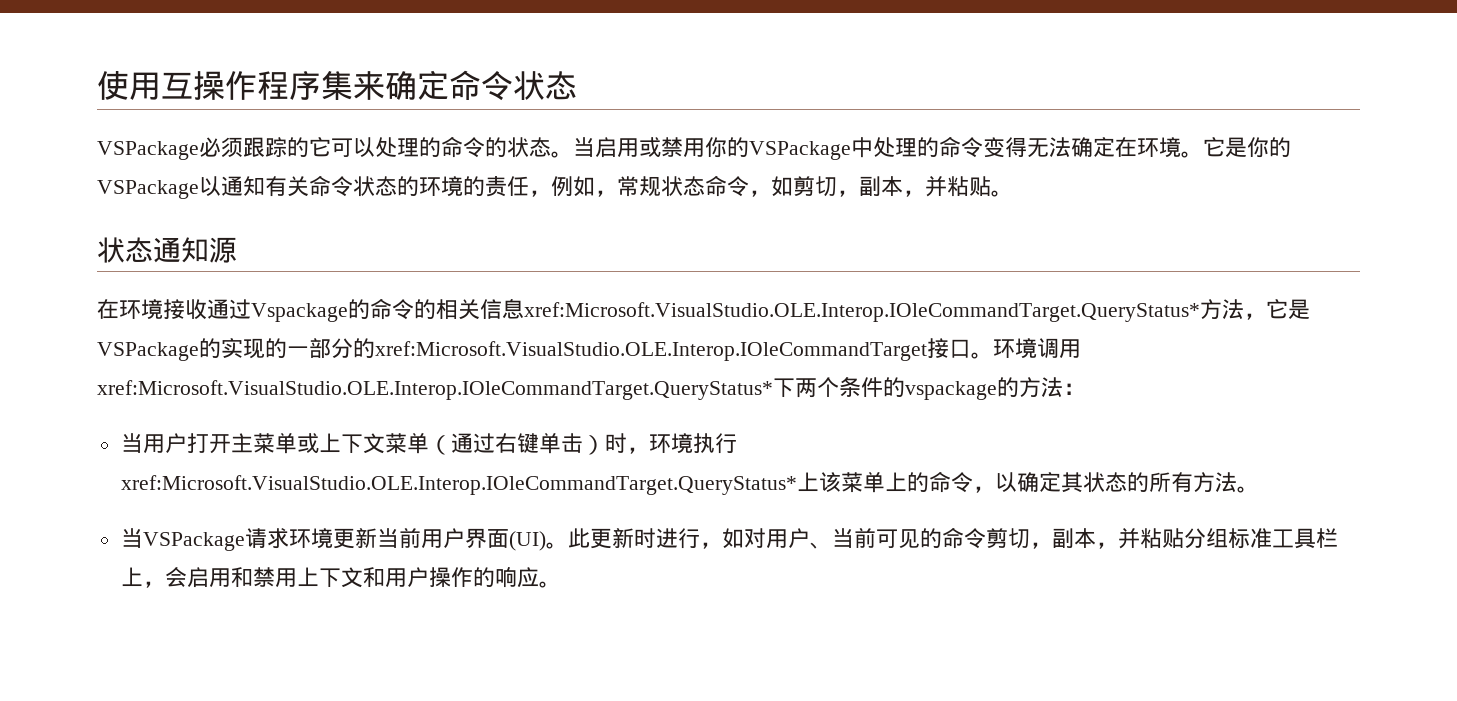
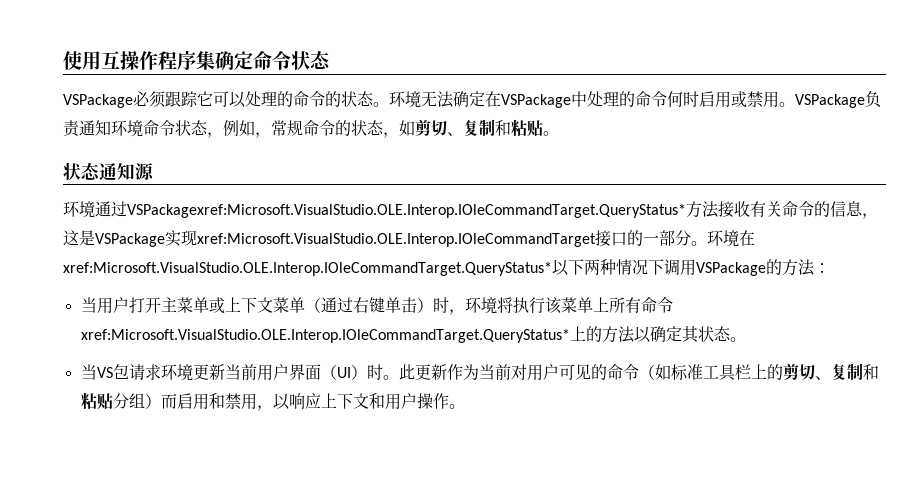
- 使用互操作程序集来确定命令状态
+ 使用互操作程序集确定命令状态
- VSPackage必须跟踪的它可以处理的命令的状态。
+ VSPackage必须跟踪它可以处理的命令的状态。
- 当启用或禁用你的VSPackage中处理的命令变得无法确定在环境。它是你的VSPackage以通知有关命令状态的环境的责任，例如，常规状态命令，如剪切，副本，并粘贴。
+ 环境无法确定在VSPackage中处理的命令何时启用或禁用。VSPackage负责通知环境命令状态，例如，常规命令的状态，如剪切、复制和粘贴。
  状态通知源
- 在环境接收通过Vspackage的命令的相关信息xref:Microsoft.VisualStudio.OLE.Interop.IOleCommandTarget.QueryStatus*方法，它是VSPackage的实现的一部分的xref:Microsoft.VisualStudio.OLE.Interop.IOleCommandTarget接口。环境调用xref:Microsoft.VisualStudio.OLE.Interop.IOleCommandTarget.QueryStatus*下两个条件的vspackage的方法：
+ 环境通过VSPackagexref:Microsoft.VisualStudio.OLE.Interop.IOleCommandTarget.QueryStatus*方法接收有关命令的信息，这是VSPackage实现xref:Microsoft.VisualStudio.OLE.Interop.IOleCommandTarget接口的一部分。环境在xref:Microsoft.VisualStudio.OLE.Interop.IOleCommandTarget.QueryStatus*以下两种情况下调用VSPackage的方法：
- 当用户打开主菜单或上下文菜单（通过右键单击）时，环境执行xref:Microsoft.VisualStudio.OLE.Interop.IOleCommandTarget.QueryStatus*上该菜单上的命令，以确定其状态的所有方法。
+ 当用户打开主菜单或上下文菜单（通过右键单击）时，环境将执行该菜单上所有命令xref:Microsoft.VisualStudio.OLE.Interop.IOleCommandTarget.QueryStatus*上的方法以确定其状态。
- 当VSPackage请求环境更新当前用户界面(UI)。此更新时进行，如对用户、当前可见的命令剪切，副本，并粘贴分组标准工具栏上，会启用和禁用上下文和用户操作的响应。
+ 当VS包请求环境更新当前用户界面（UI）时。此更新作为当前对用户可见的命令（如标准工具栏上的剪切、复制和粘贴分组）而启用和禁用，以响应上下文和用户操作。

